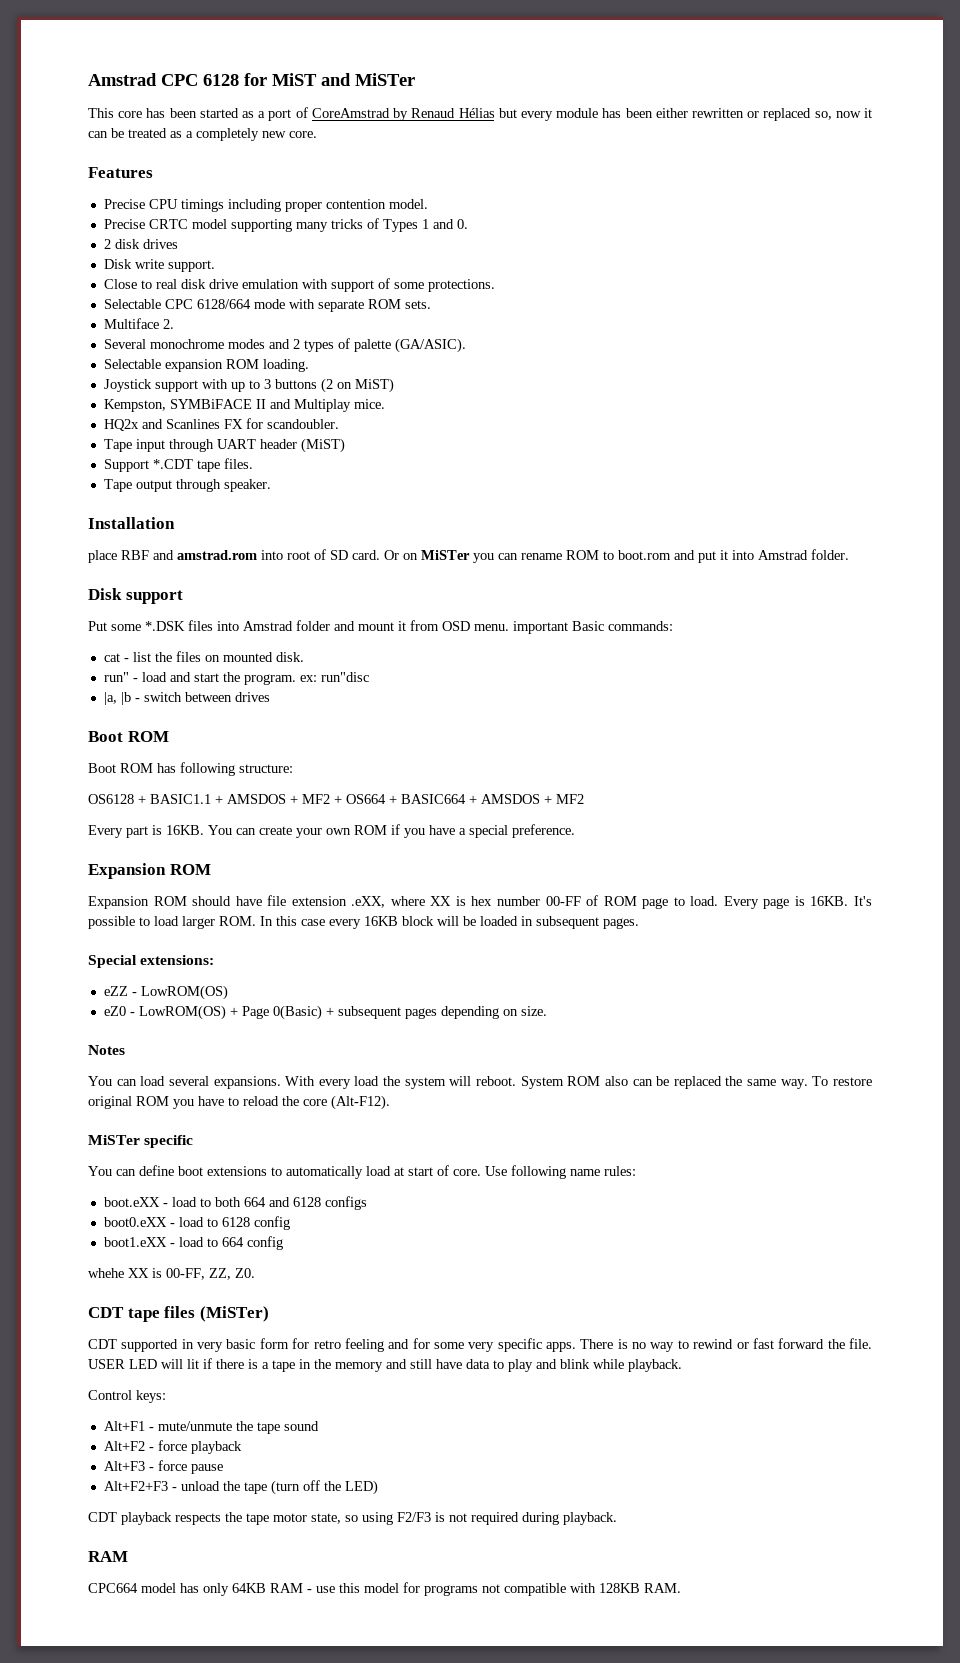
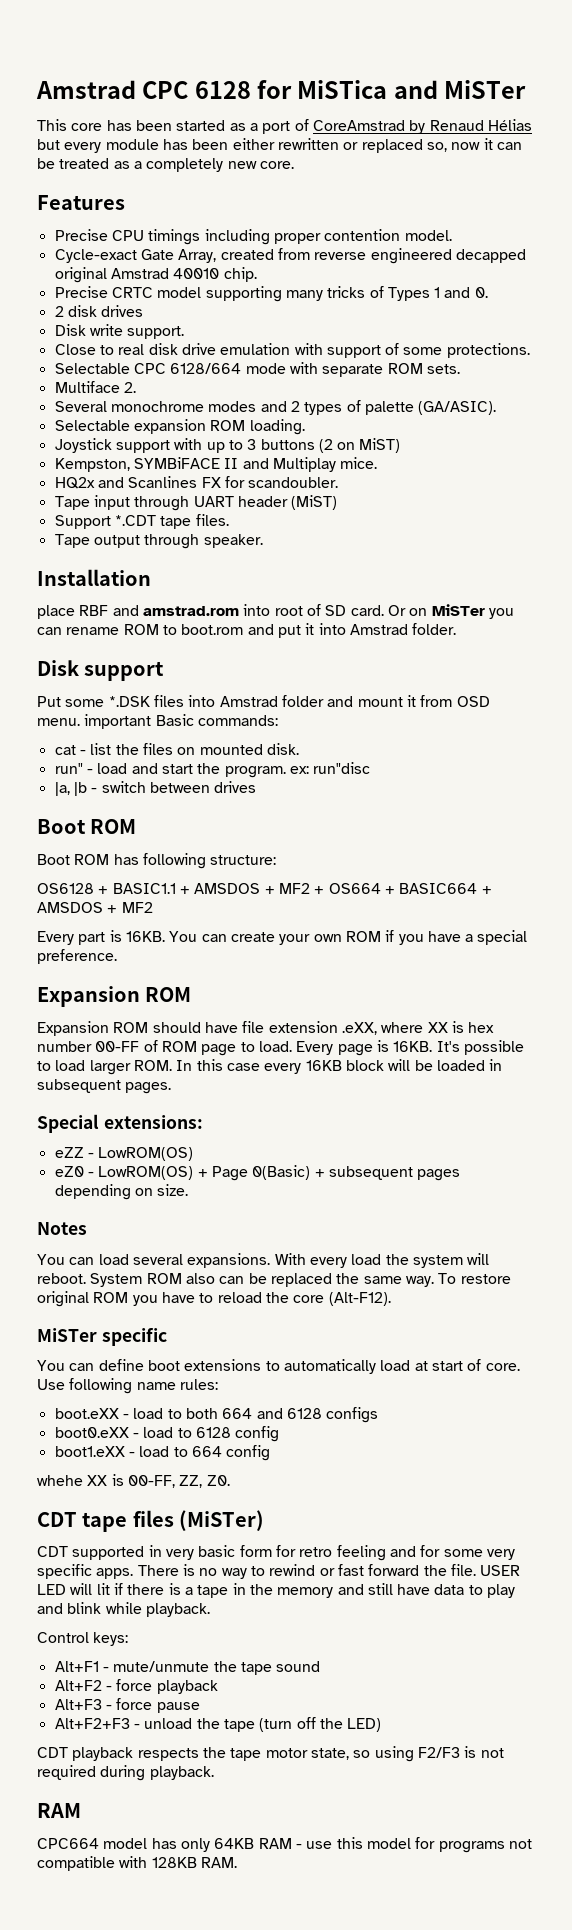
- Amstrad CPC 6128 for MiST and MiSTer
+ Amstrad CPC 6128 for MiSTica and MiSTer
+ Cycle-exact Gate Array, created from reverse engineered decapped original Amstrad 40010 chip.

